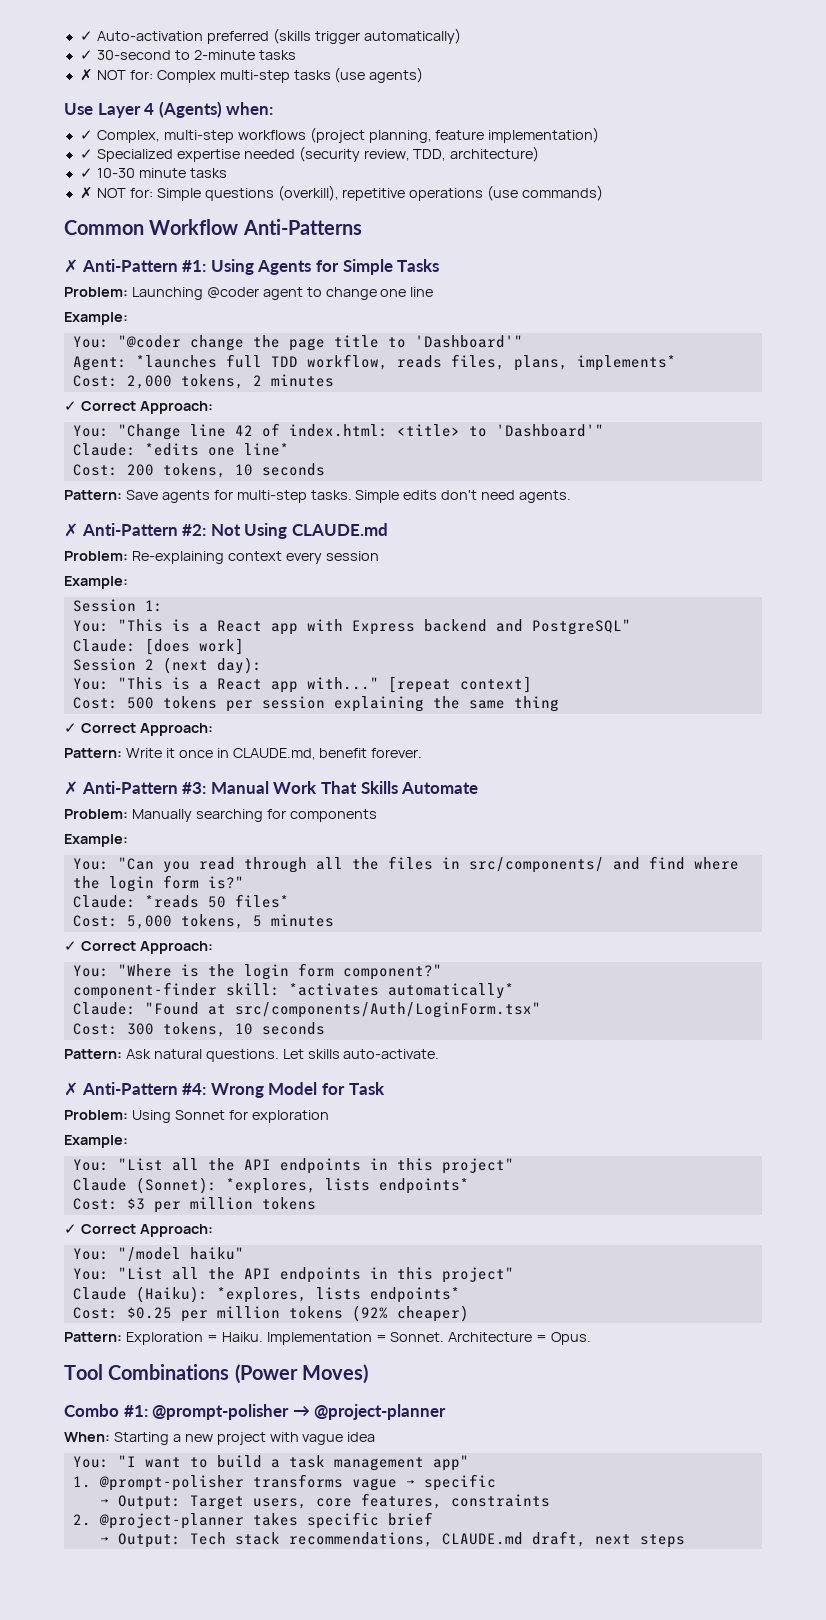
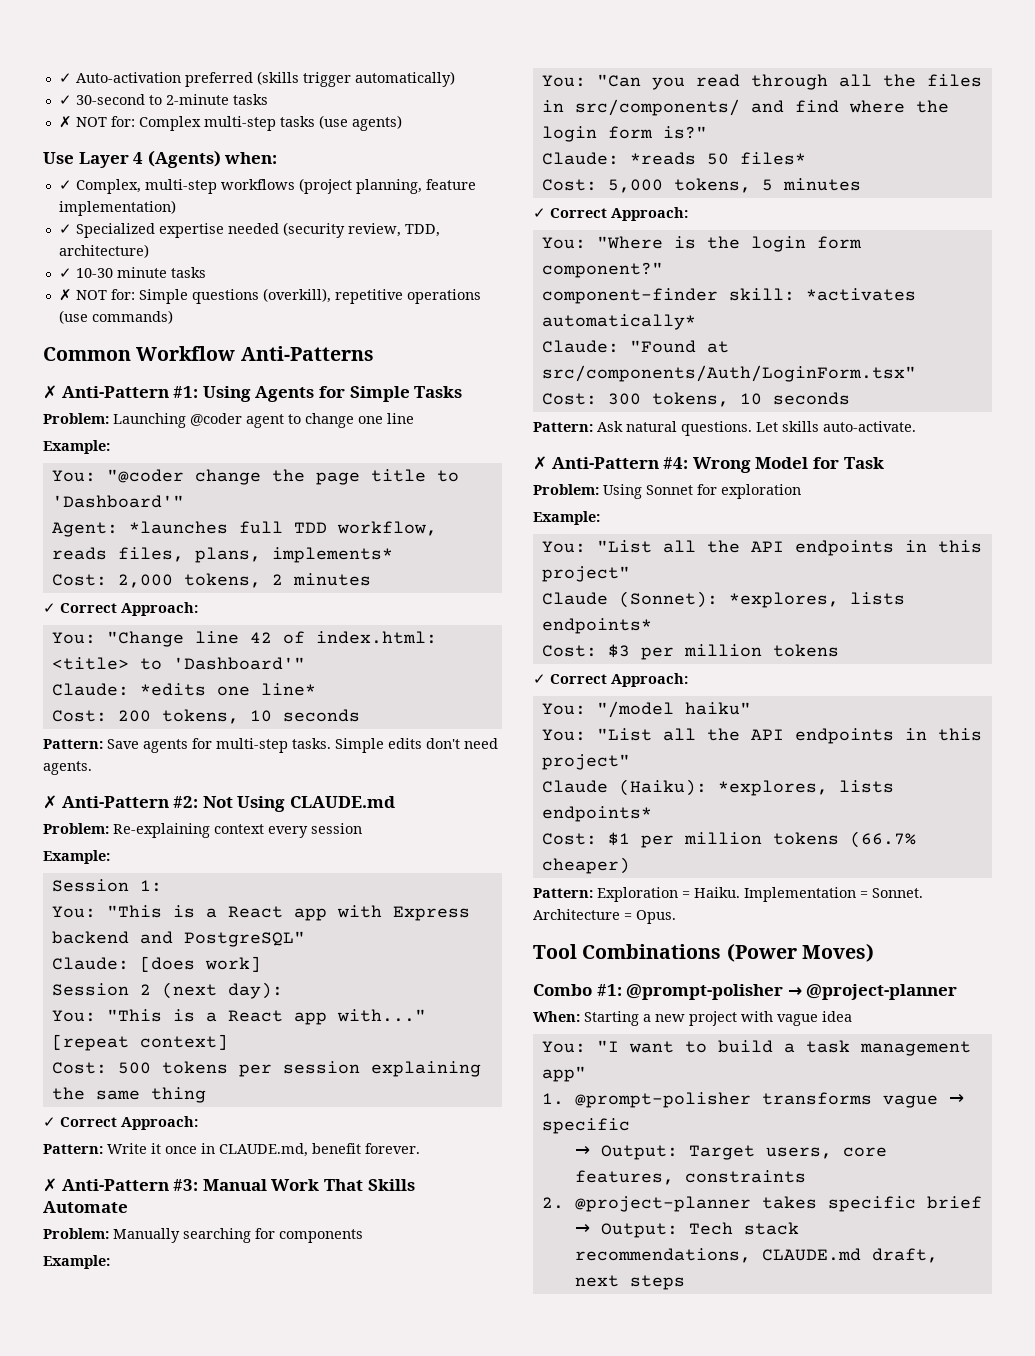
- Cost: $0.25 per million tokens (92% cheaper)
+ Cost: $1 per million tokens (66.7% cheaper)

